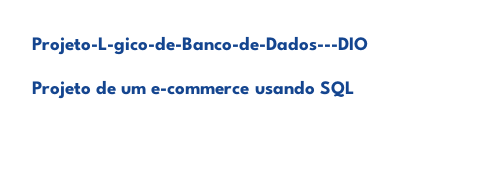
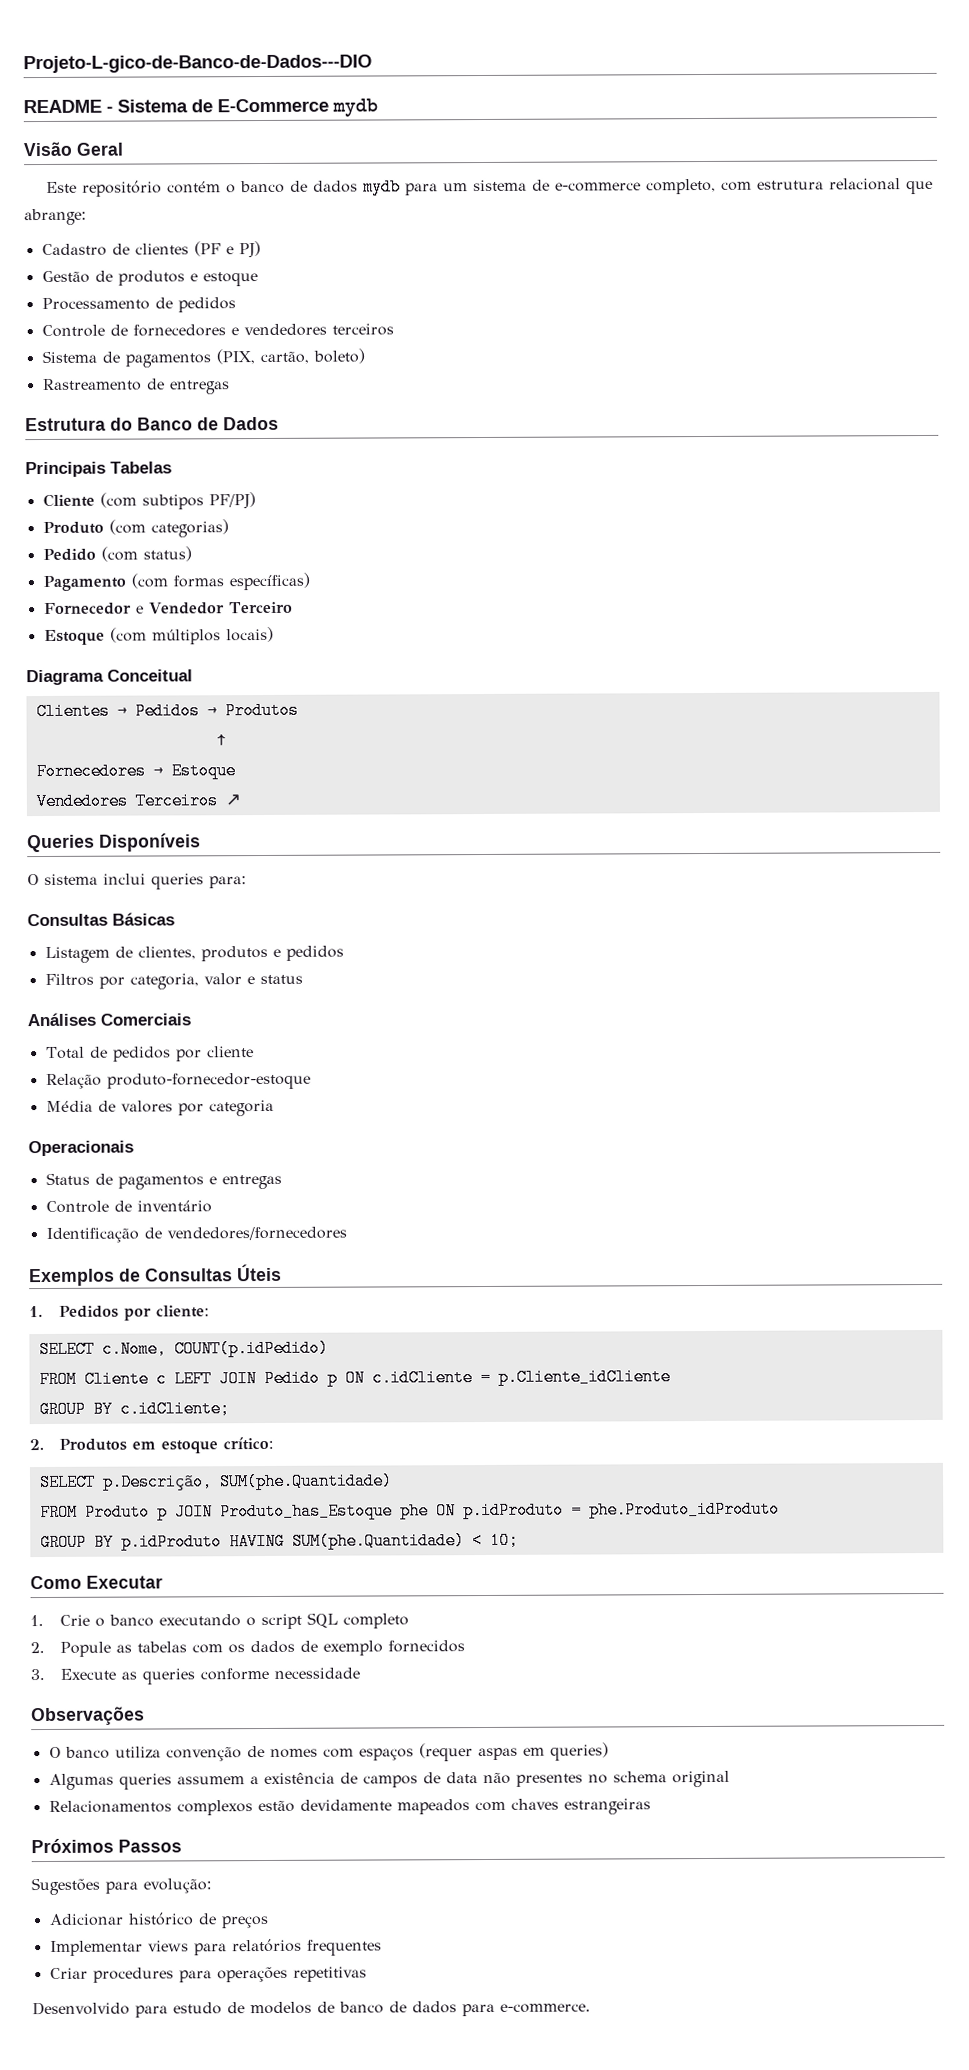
- Projeto de um e-commerce usando SQL
+ README - Sistema de E-Commerce mydb
+ Visão Geral
+ Este repositório contém o banco de dados mydb para um sistema de e-commerce completo, com estrutura relacional que abrange:
+ Cadastro de clientes (PF e PJ)
+ Gestão de produtos e estoque
+ Processamento de pedidos
+ Controle de fornecedores e vendedores terceiros
+ Sistema de pagamentos (PIX, cartão, boleto)
+ Rastreamento de entregas
+ Estrutura do Banco de Dados
+ Principais Tabelas
+ Cliente (com subtipos PF/PJ)
+ Produto (com categorias)
+ Pedido (com status)
+ Pagamento (com formas específicas)
+ Fornecedor e Vendedor Terceiro
+ Estoque (com múltiplos locais)
+ Diagrama Conceitual
+ Clientes → Pedidos → Produtos
+ ↑
+ Fornecedores → Estoque
+ Vendedores Terceiros ↗
+ Queries Disponíveis
+ O sistema inclui queries para:
+ Consultas Básicas
+ Listagem de clientes, produtos e pedidos
+ Filtros por categoria, valor e status
+ Análises Comerciais
+ Total de pedidos por cliente
+ Relação produto-fornecedor-estoque
+ Média de valores por categoria
+ Operacionais
+ Status de pagamentos e entregas
+ Controle de inventário
+ Identificação de vendedores/fornecedores
+ Exemplos de Consultas Úteis
+ 1. Pedidos por cliente:
+ SELECT c.Nome, COUNT(p.idPedido)
+ FROM Cliente c LEFT JOIN Pedido p ON c.idCliente = p.Cliente_idCliente
+ GROUP BY c.idCliente;
+ 2. Produtos em estoque crítico:
+ SELECT p.Descrição, SUM(phe.Quantidade)
+ FROM Produto p JOIN Produto_has_Estoque phe ON p.idProduto = phe.Produto_idProduto
+ GROUP BY p.idProduto HAVING SUM(phe.Quantidade) < 10;
+ Como Executar
+ 1. Crie o banco executando o script SQL completo
+ 2. Popule as tabelas com os dados de exemplo fornecidos
+ 3. Execute as queries conforme necessidade
+ Observações
+ O banco utiliza convenção de nomes com espaços (requer aspas em queries)
+ Algumas queries assumem a existência de campos de data não presentes no schema original
+ Relacionamentos complexos estão devidamente mapeados com chaves estrangeiras
+ Próximos Passos
+ Sugestões para evolução:
+ Adicionar histórico de preços
+ Implementar views para relatórios frequentes
+ Criar procedures para operações repetitivas
+ Desenvolvido para estudo de modelos de banco de dados para e-commerce.

